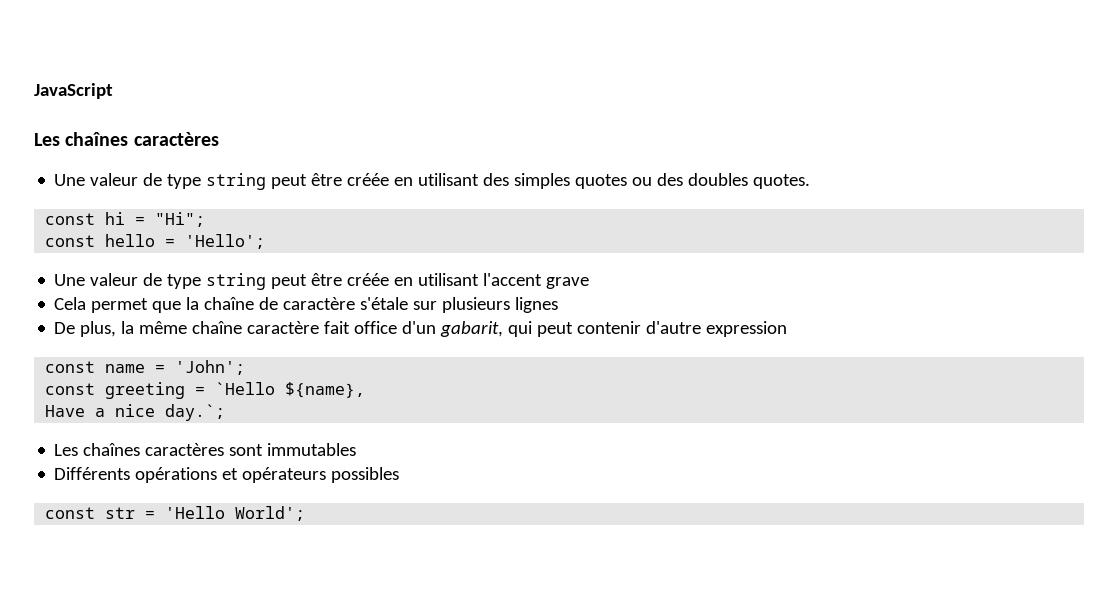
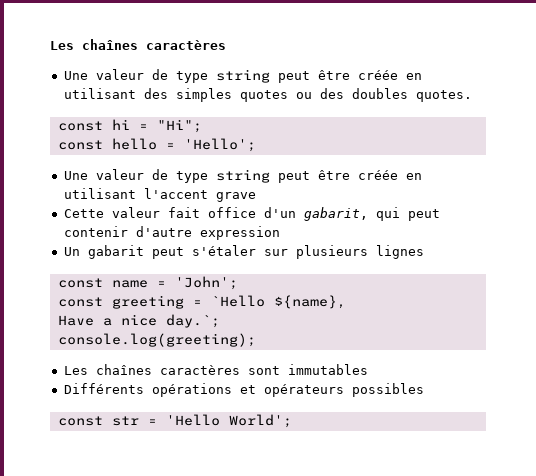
- JavaScript
- Cela permet que la chaîne de caractère s'étale sur plusieurs lignes
- De plus, la même chaîne caractère fait office d'un gabarit, qui peut contenir d'autre expression
+ Cette valeur fait office d'un gabarit, qui peut contenir d'autre expression
+ Un gabarit peut s'étaler sur plusieurs lignes
+ console.log(greeting);

